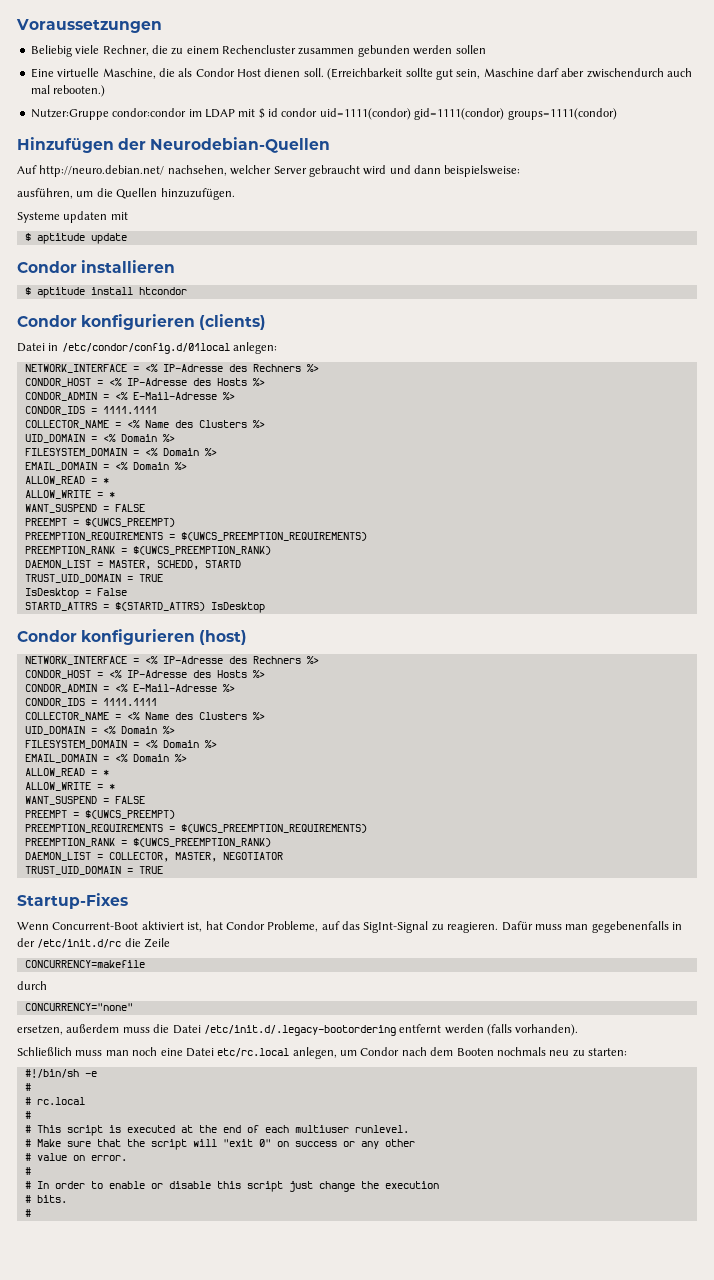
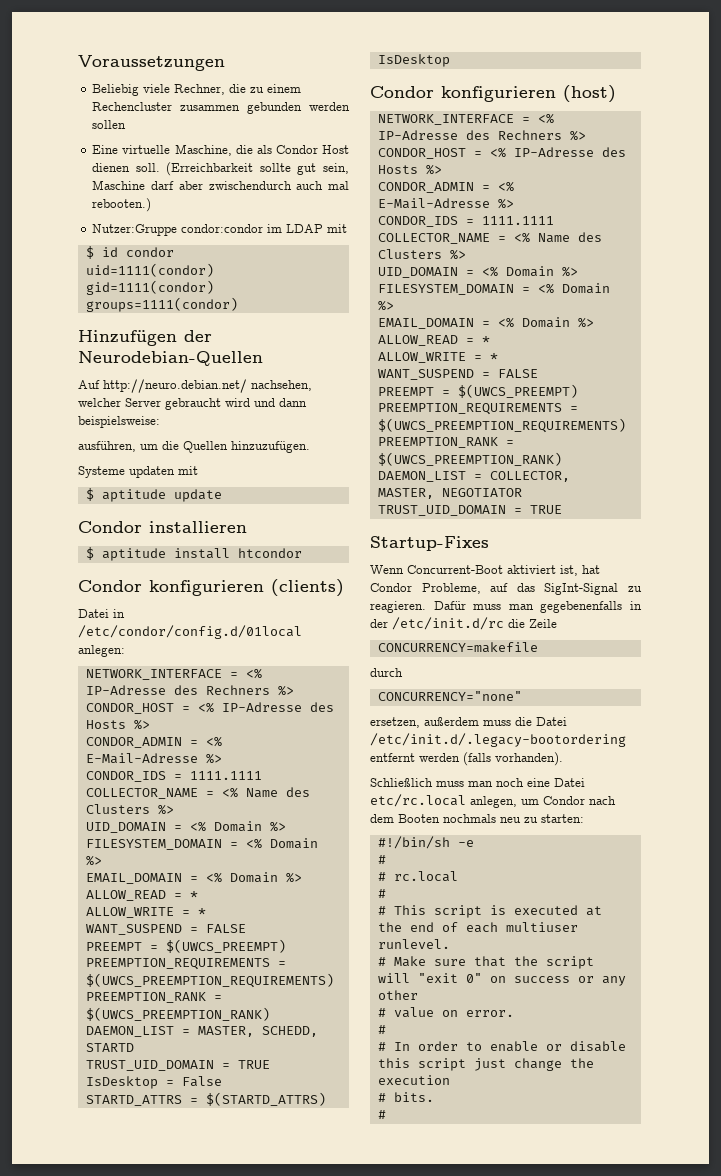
- Nutzer:Gruppe condor:condor im LDAP mit $ id condor uid=1111(condor) gid=1111(condor) groups=1111(condor)
+ Nutzer:Gruppe condor:condor im LDAP mit
+ $ id condor
+ uid=1111(condor) gid=1111(condor) groups=1111(condor)

